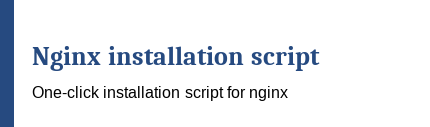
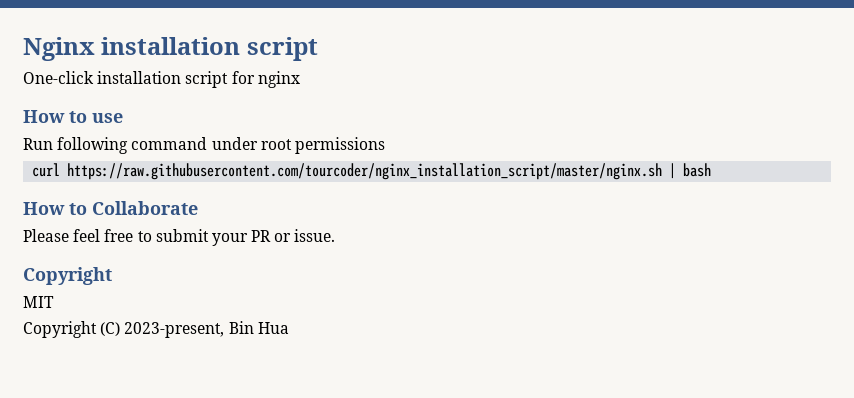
+ How to use
+ Run following command under root permissions
+ curl https://raw.githubusercontent.com/tourcoder/nginx_installation_script/master/nginx.sh | bash
+ How to Collaborate
+ Please feel free to submit your PR or issue.
+ Copyright
+ MIT
+ Copyright (C) 2023-present, Bin Hua

